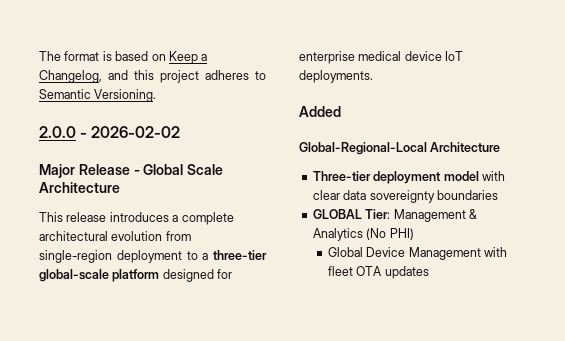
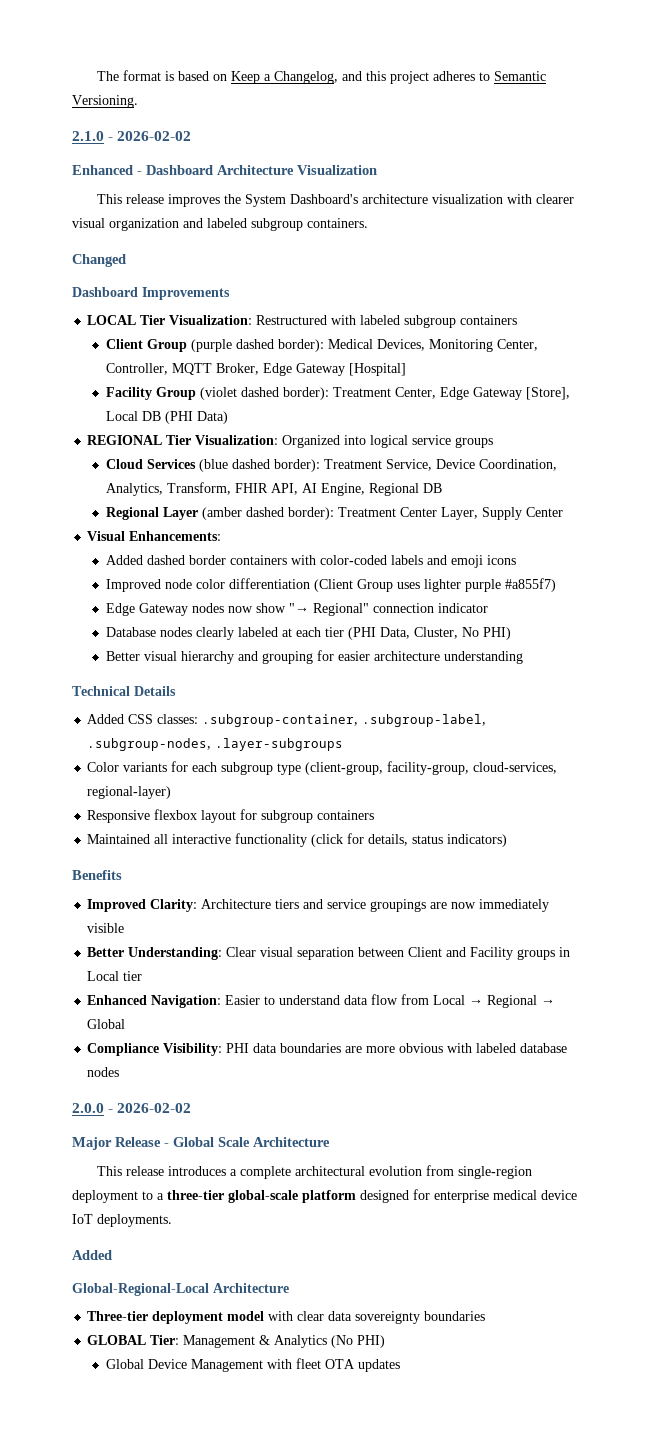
+ 2.1.0 - 2026-02-02
+ Enhanced - Dashboard Architecture Visualization
+ This release improves the System Dashboard's architecture visualization with clearer visual organization and labeled subgroup containers.
+ Changed
+ Dashboard Improvements
+ LOCAL Tier Visualization: Restructured with labeled subgroup containers
+ Client Group (purple dashed border): Medical Devices, Monitoring Center, Controller, MQTT Broker, Edge Gateway [Hospital]
+ Facility Group (violet dashed border): Treatment Center, Edge Gateway [Store], Local DB (PHI Data)
+ REGIONAL Tier Visualization: Organized into logical service groups
+ Cloud Services (blue dashed border): Treatment Service, Device Coordination, Analytics, Transform, FHIR API, AI Engine, Regional DB
+ Regional Layer (amber dashed border): Treatment Center Layer, Supply Center
+ Visual Enhancements:
+ Added dashed border containers with color-coded labels and emoji icons
+ Improved node color differentiation (Client Group uses lighter purple #a855f7)
+ Edge Gateway nodes now show "→ Regional" connection indicator
+ Database nodes clearly labeled at each tier (PHI Data, Cluster, No PHI)
+ Better visual hierarchy and grouping for easier architecture understanding
+ Technical Details
+ Added CSS classes: .subgroup-container, .subgroup-label, .subgroup-nodes, .layer-subgroups
+ Color variants for each subgroup type (client-group, facility-group, cloud-services, regional-layer)
+ Responsive flexbox layout for subgroup containers
+ Maintained all interactive functionality (click for details, status indicators)
+ Benefits
+ Improved Clarity: Architecture tiers and service groupings are now immediately visible
+ Better Understanding: Clear visual separation between Client and Facility groups in Local tier
+ Enhanced Navigation: Easier to understand data flow from Local → Regional → Global
+ Compliance Visibility: PHI data boundaries are more obvious with labeled database nodes

